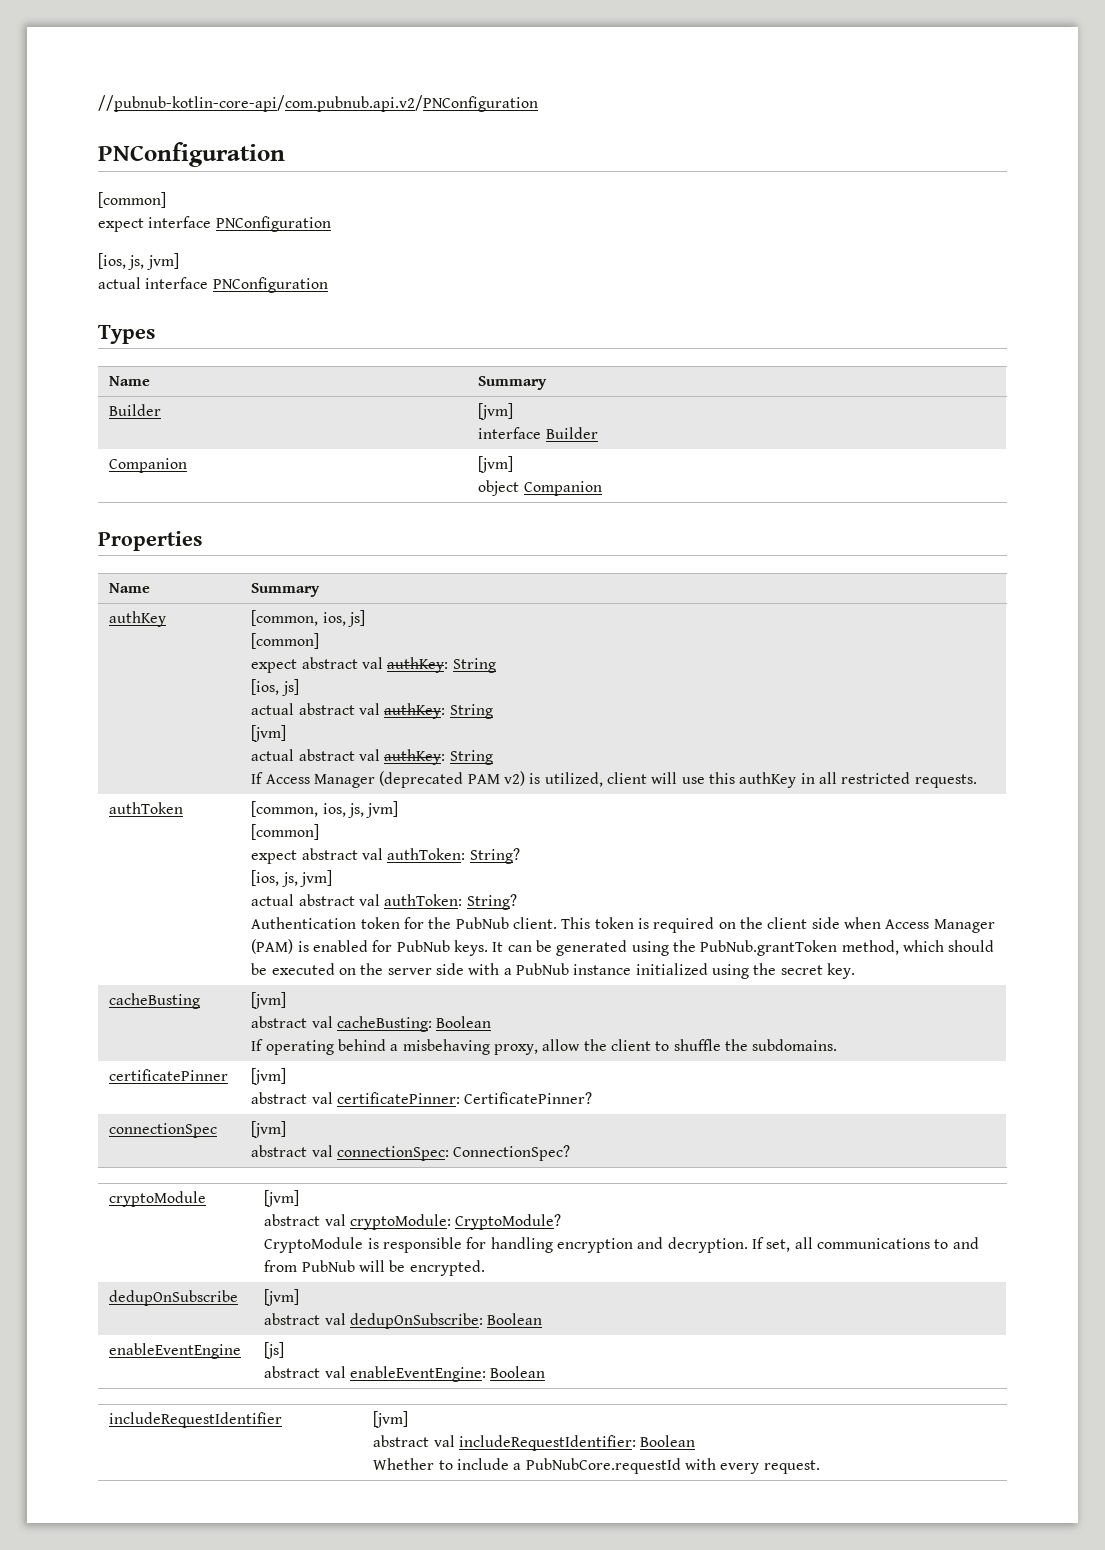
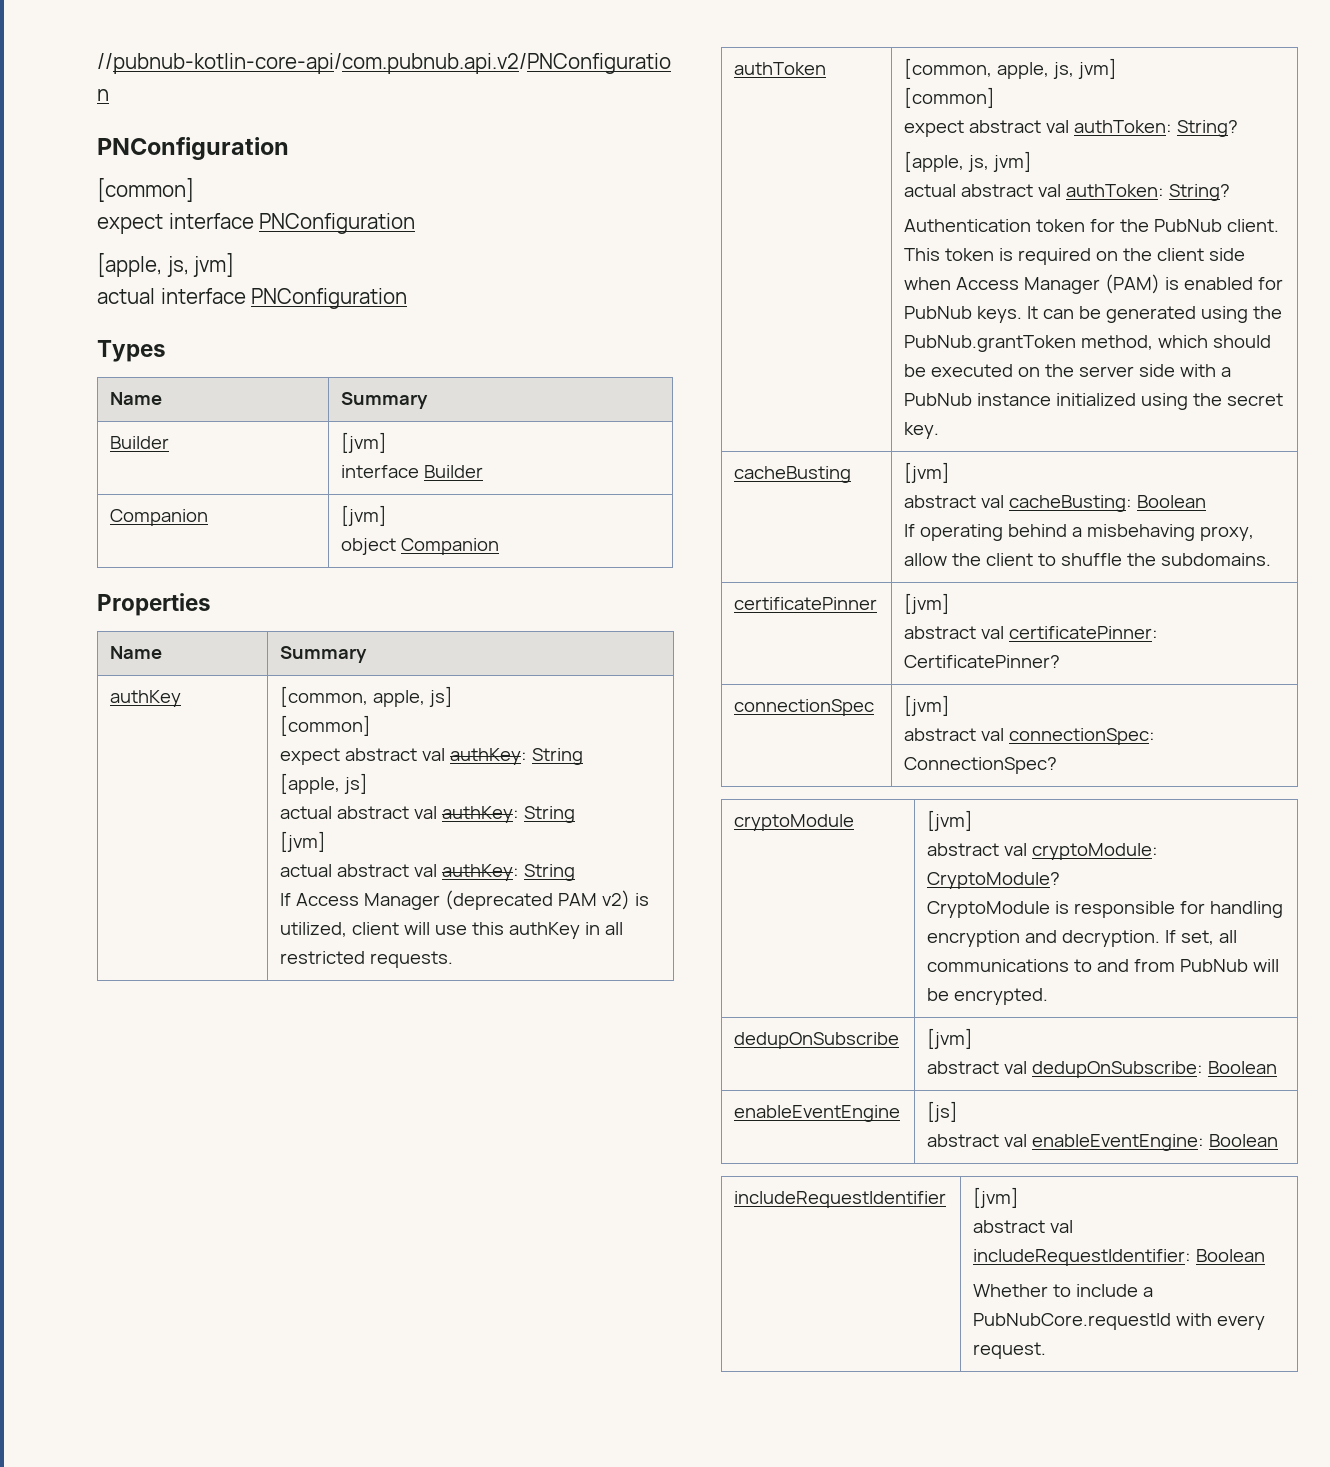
  expect interface PNConfiguration
- [ios, js, jvm]
+ [apple, js, jvm]
- authKey | [common, ios, js]
+ authKey | [common, apple, js]
  [common]
  expect abstract val authKey: String
- [ios, js]
+ [apple, js]
- [common, ios, js, jvm]
+ [common, apple, js, jvm]
  expect abstract val authToken: String?
- [ios, js, jvm]
+ [apple, js, jvm]

